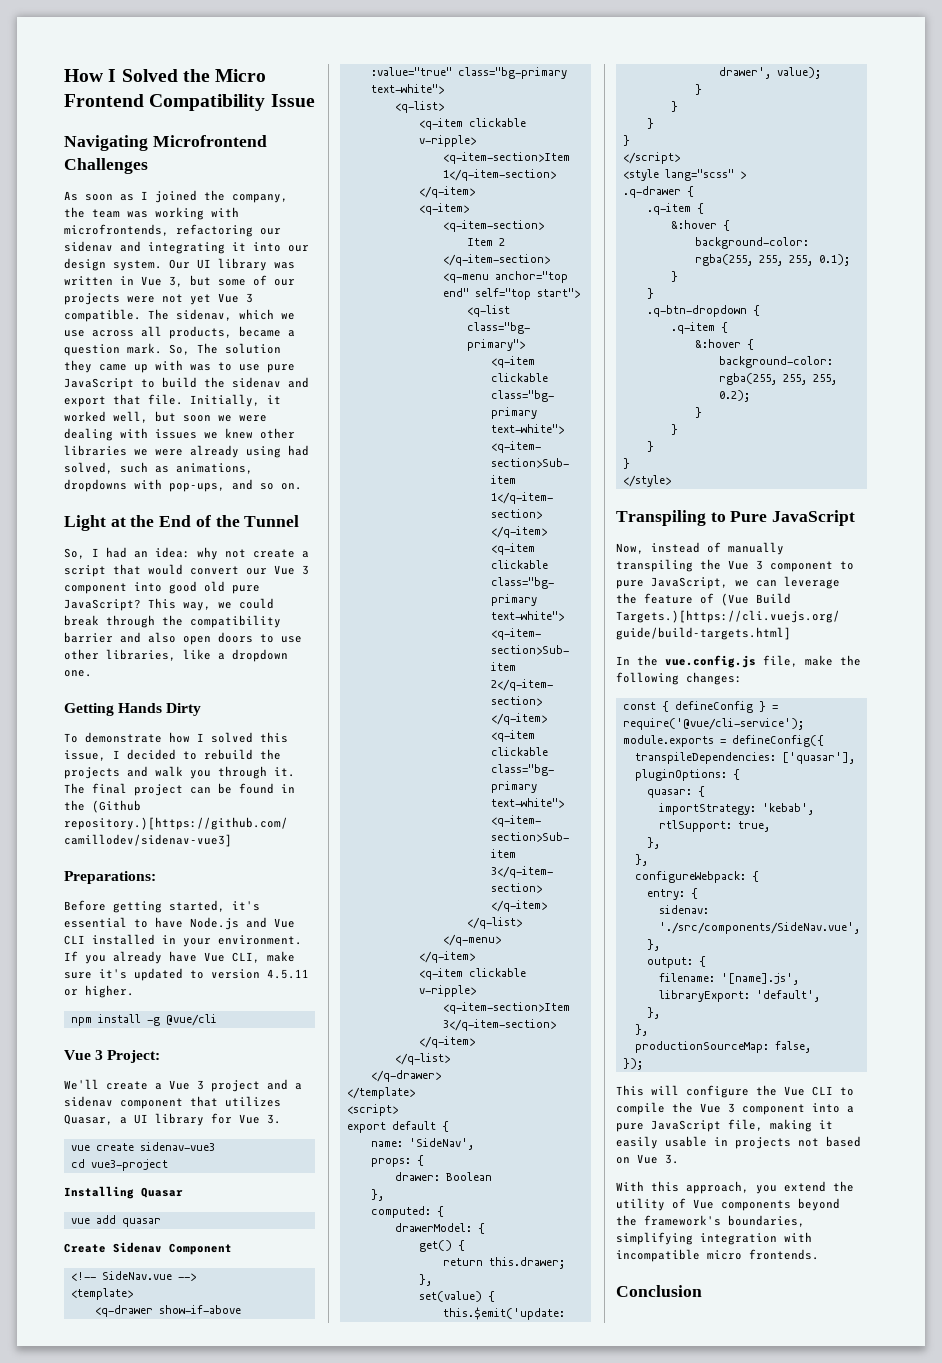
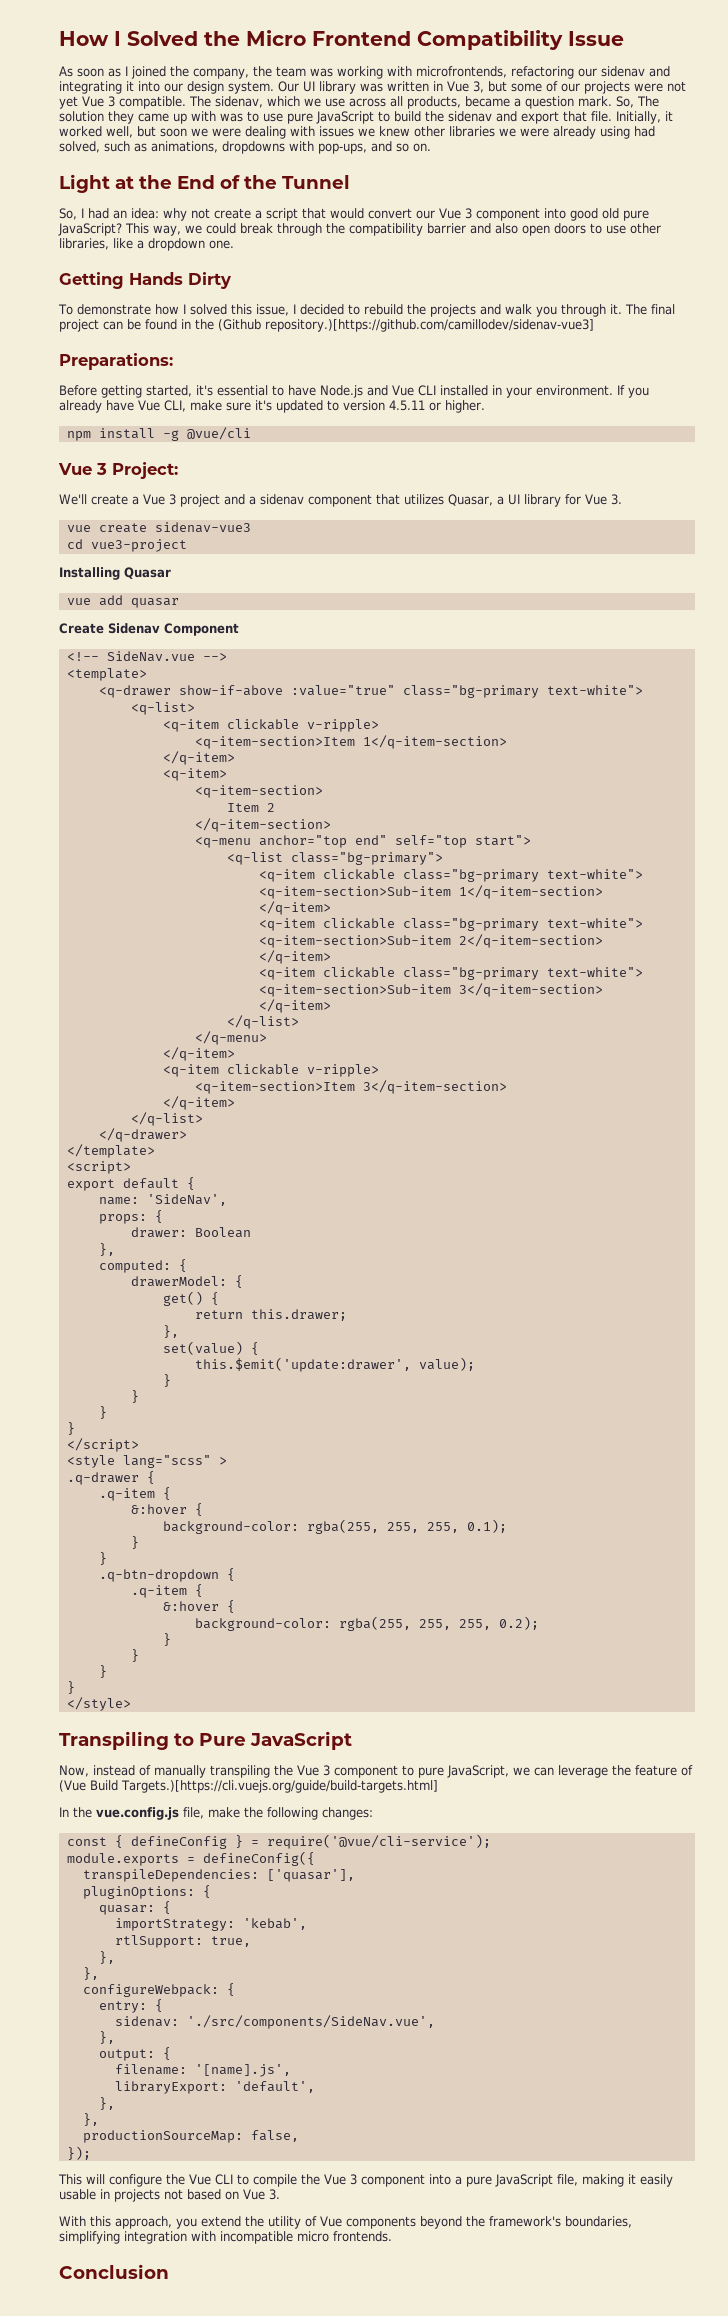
- Navigating Microfrontend Challenges

